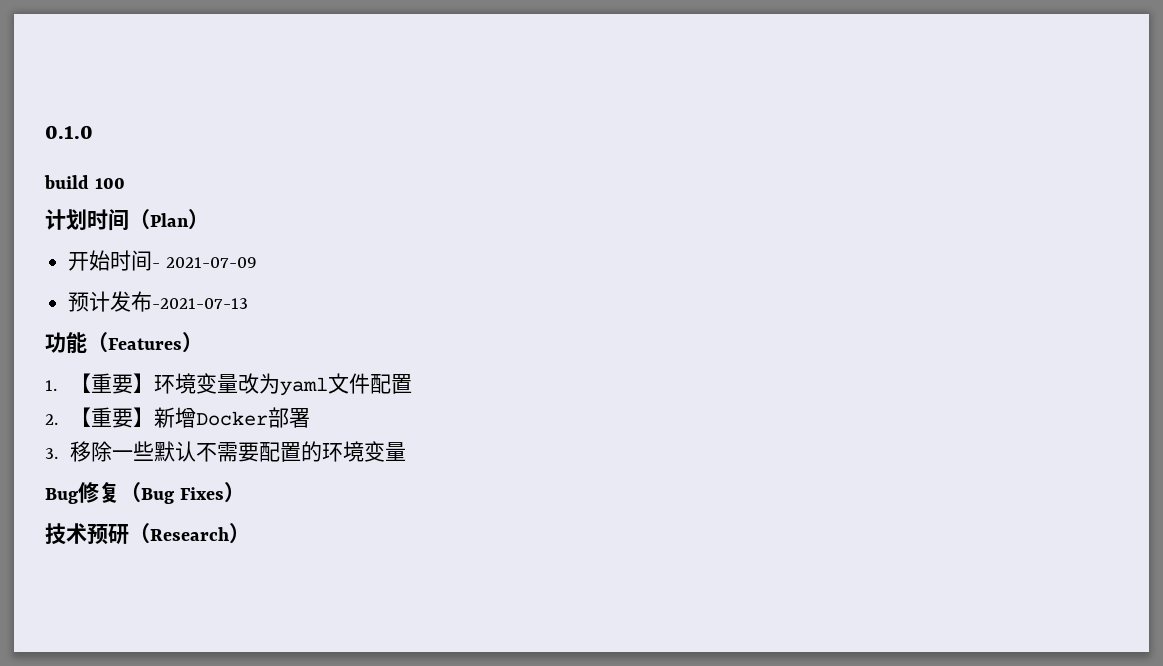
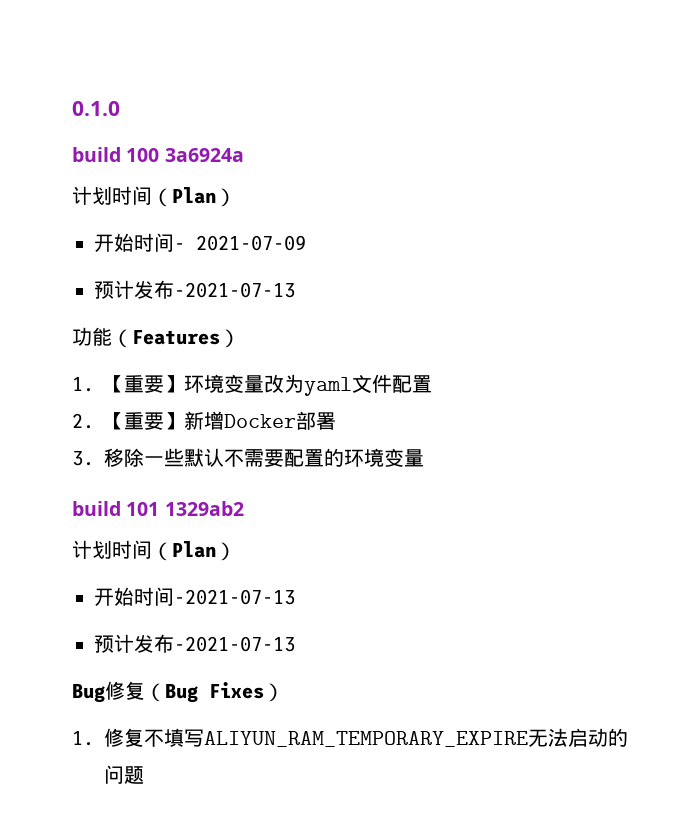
- build 100
+ build 100 3a6924a
+ build 101 1329ab2
+ 计划时间（Plan）
+ 开始时间-2021-07-13
+ 预计发布-2021-07-13
- 技术预研（Research）
+ 1.修复不填写ALIYUN_RAM_TEMPORARY_EXPIRE无法启动的问题

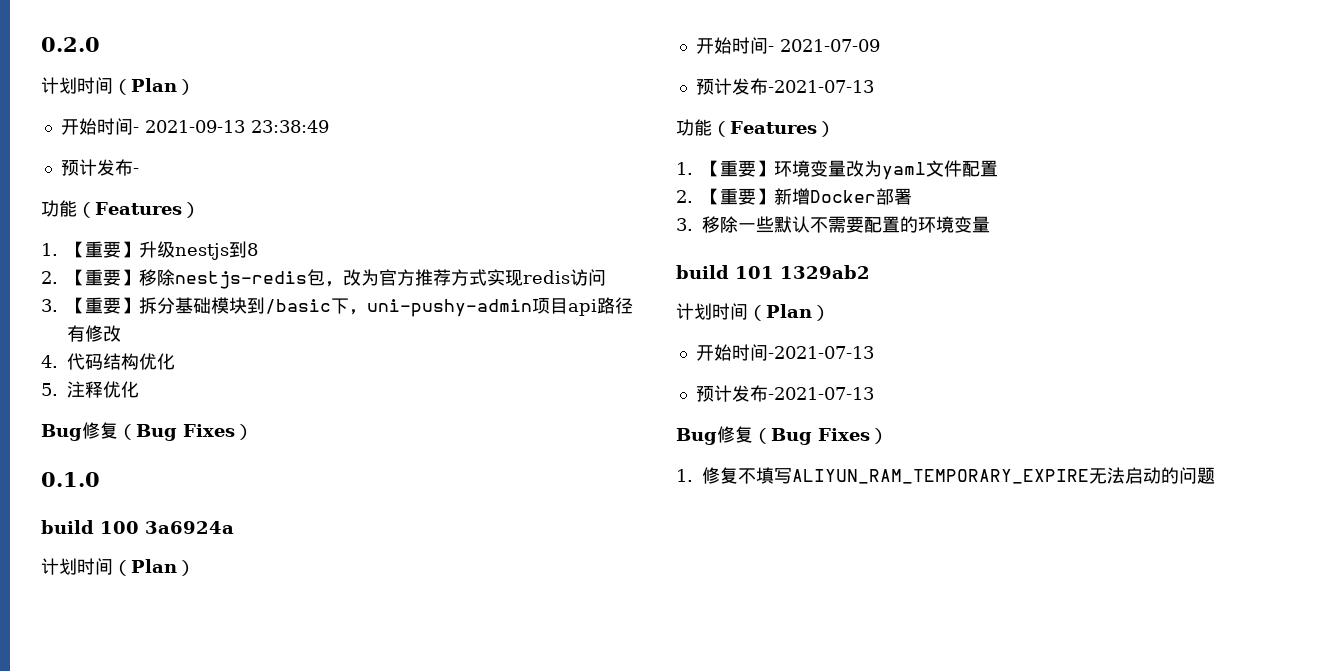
+ 0.2.0
+ 计划时间（Plan）
+ 开始时间- 2021-09-13 23:38:49
+ 预计发布-
+ 功能（Features）
+ 1.【重要】升级nestjs到8
+ 2.【重要】移除nestjs-redis包，改为官方推荐方式实现redis访问
+ 3.【重要】拆分基础模块到/basic下，uni-pushy-admin项目api路径有修改
+ 4.代码结构优化
+ 5.注释优化
+ Bug修复（Bug Fixes）

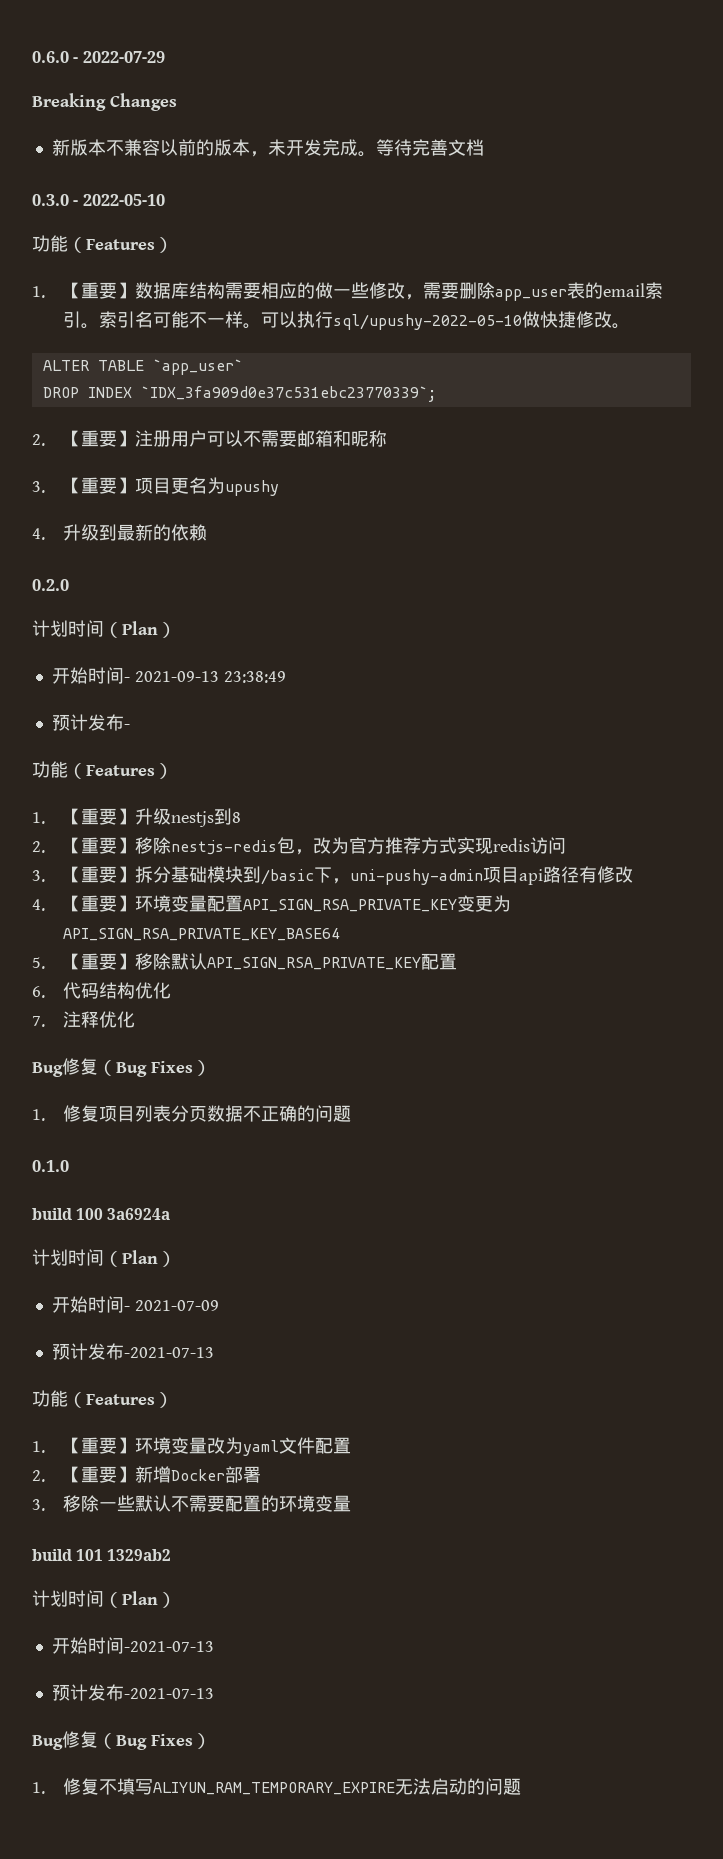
+ 0.6.0 - 2022-07-29
+ Breaking Changes
+ 新版本不兼容以前的版本，未开发完成。等待完善文档
+ 0.3.0 - 2022-05-10
+ 功能（Features）
+ 1.【重要】数据库结构需要相应的做一些修改，需要删除app_user表的email索引。索引名可能不一样。可以执行sql/upushy-2022-05-10做快捷修改。
+ ALTER TABLE `app_user`
+ DROP INDEX `IDX_3fa909d0e37c531ebc23770339`;
+ 2.【重要】注册用户可以不需要邮箱和昵称
+ 3.【重要】项目更名为upushy
+ 4.升级到最新的依赖
- 4.代码结构优化
+ 4.【重要】环境变量配置API_SIGN_RSA_PRIVATE_KEY变更为API_SIGN_RSA_PRIVATE_KEY_BASE64
+ 5.【重要】移除默认API_SIGN_RSA_PRIVATE_KEY配置
+ 6.代码结构优化
- 5.注释优化
+ 7.注释优化
+ 1.修复项目列表分页数据不正确的问题

